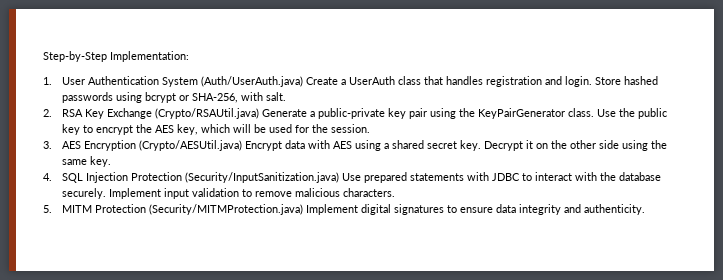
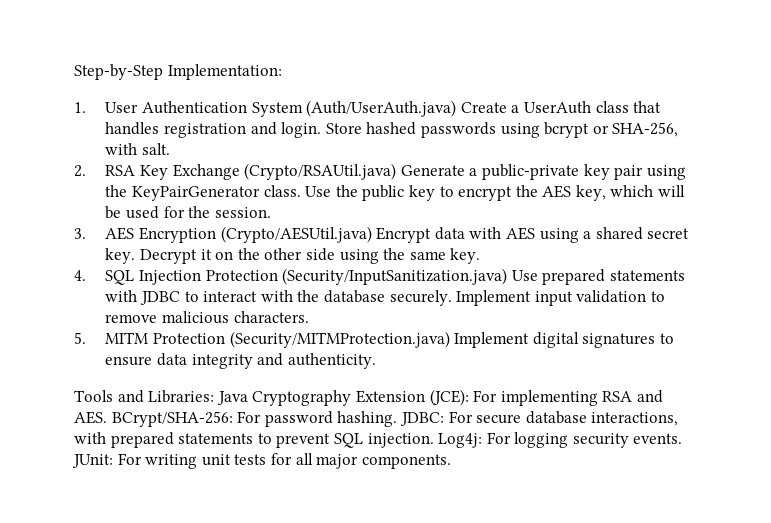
+ Tools and Libraries: Java Cryptography Extension (JCE): For implementing RSA and AES. BCrypt/SHA-256: For password hashing. JDBC: For secure database interactions, with prepared statements to prevent SQL injection. Log4j: For logging security events. JUnit: For writing unit tests for all major components.

